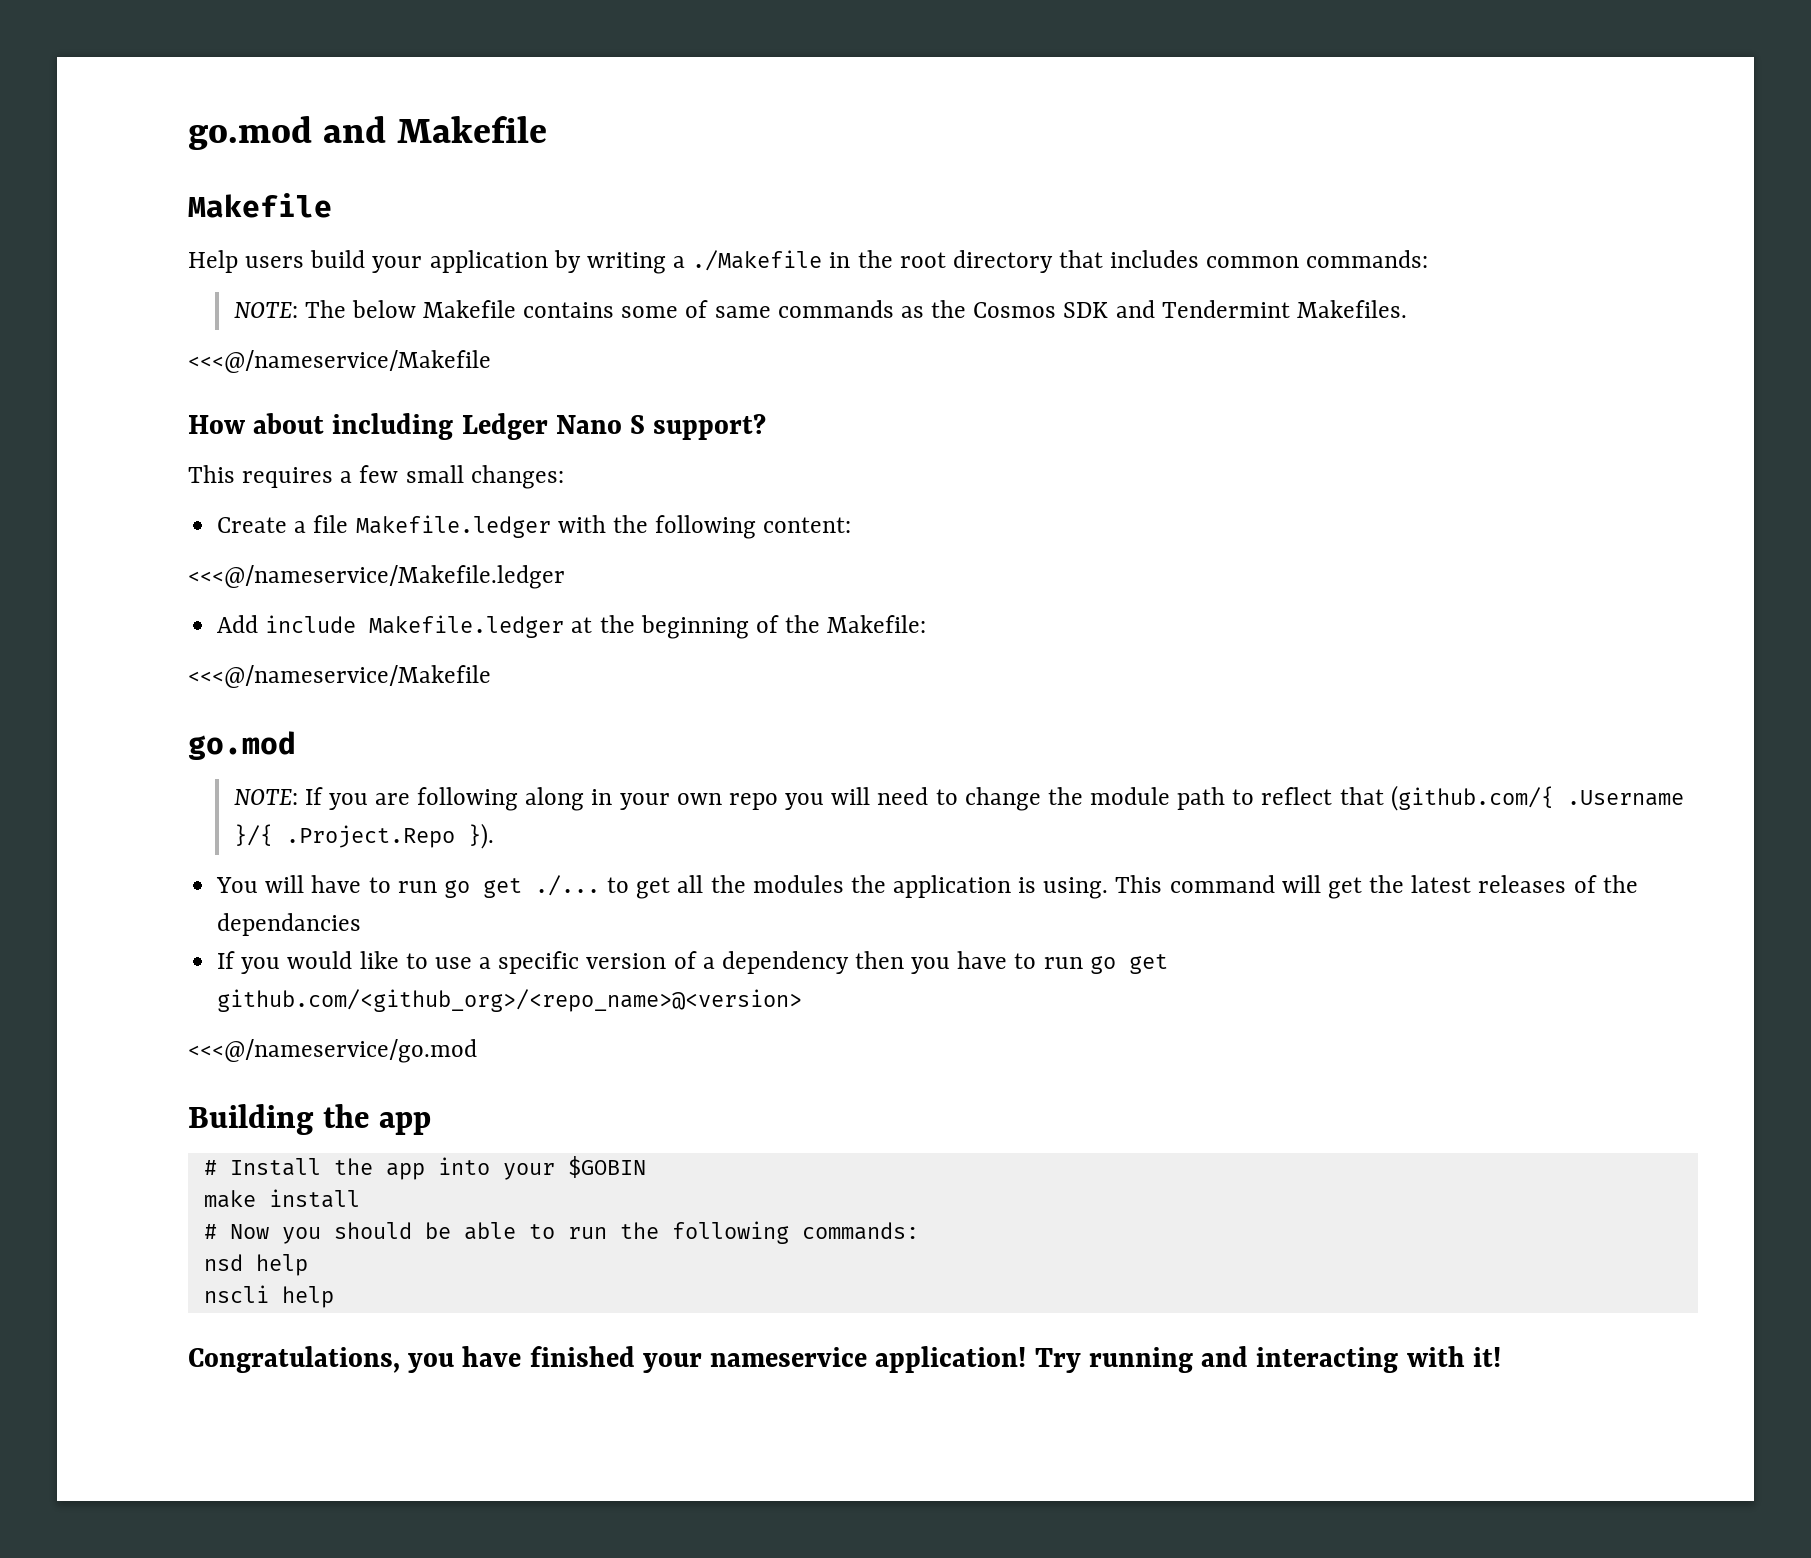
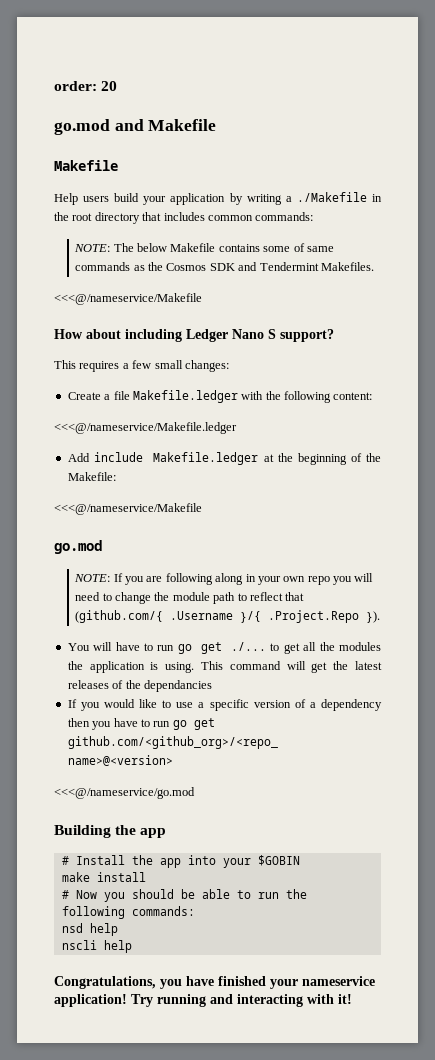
+ order: 20

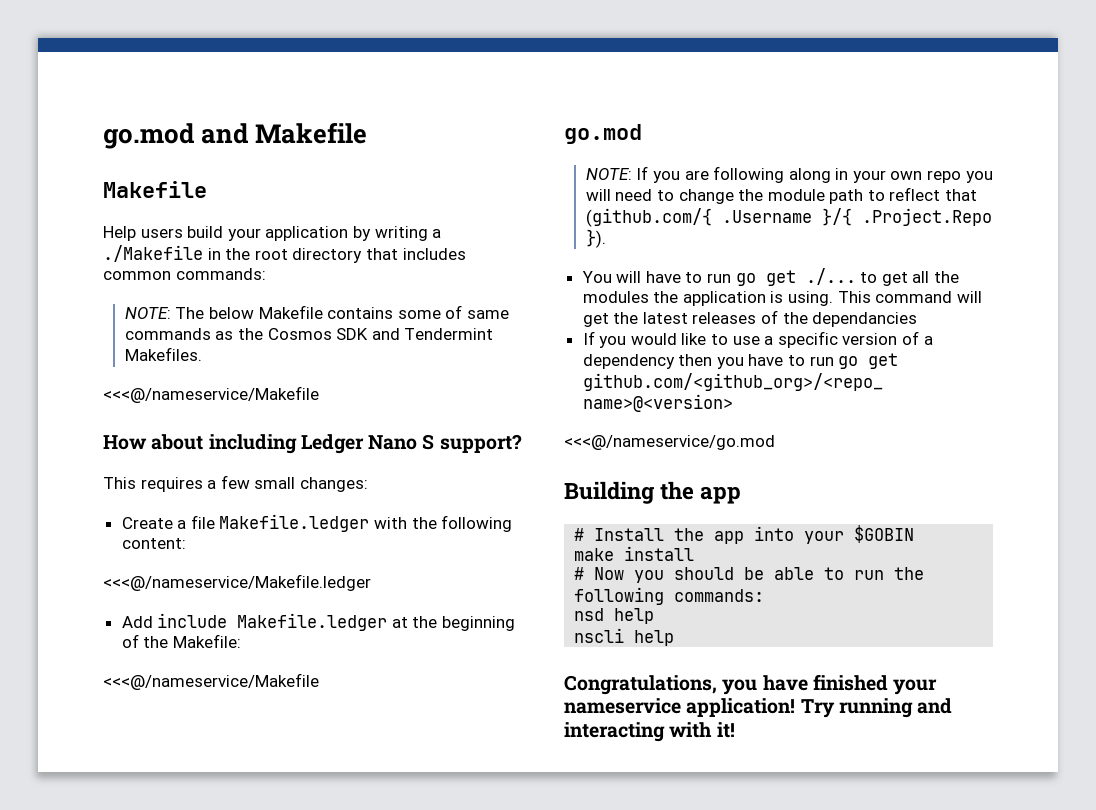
- order: 20

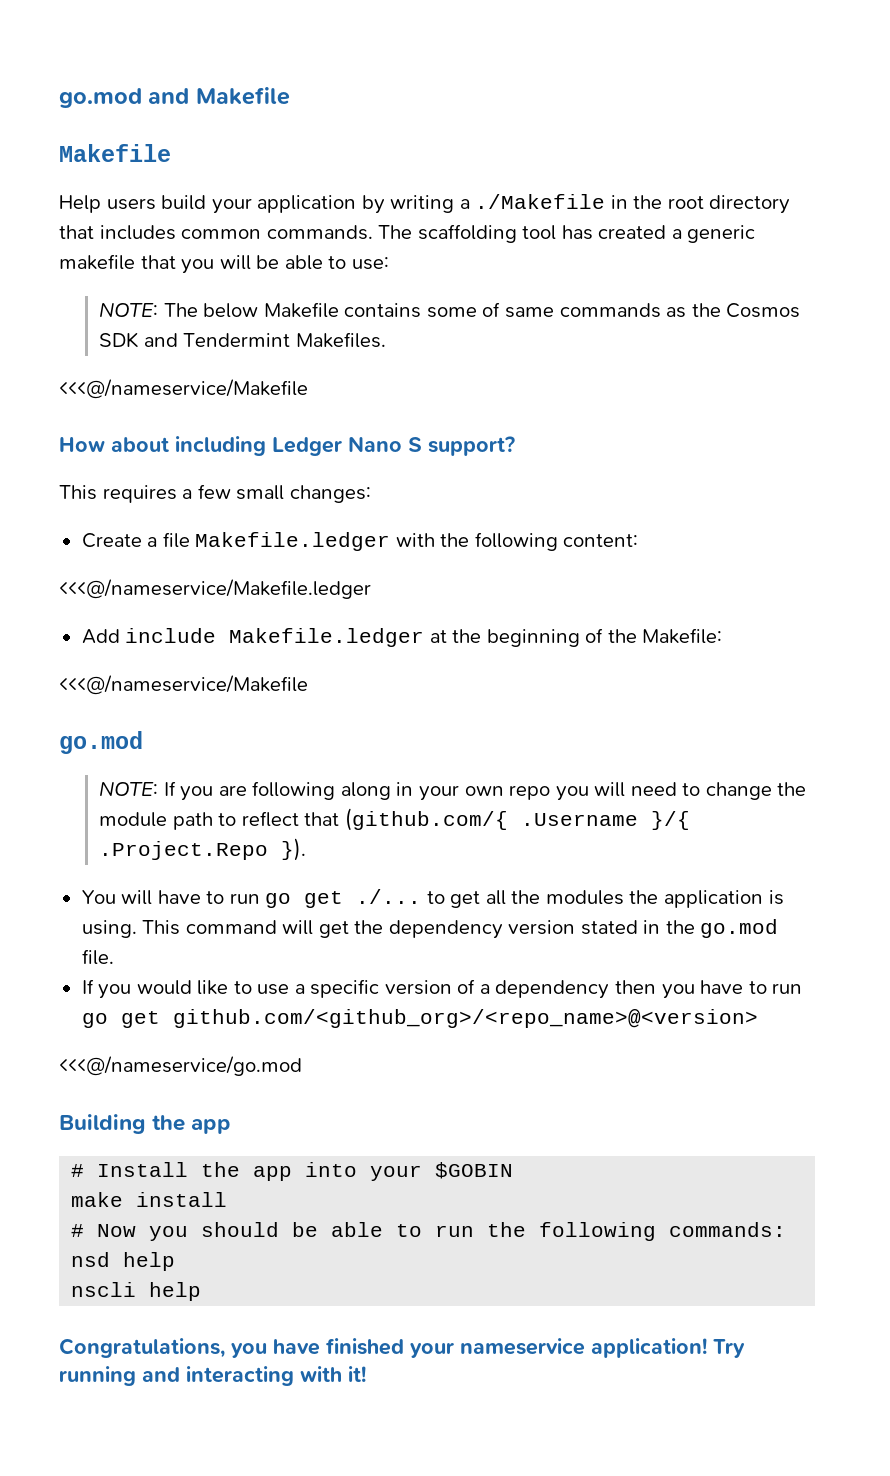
- Help users build your application by writing a ./Makefile in the root directory that includes common commands:
+ Help users build your application by writing a ./Makefile in the root directory that includes common commands. The scaffolding tool has created a generic makefile that you will be able to use:
- This command will get the latest releases of the dependancies
+ This command will get the dependency version stated in the go.mod file.

